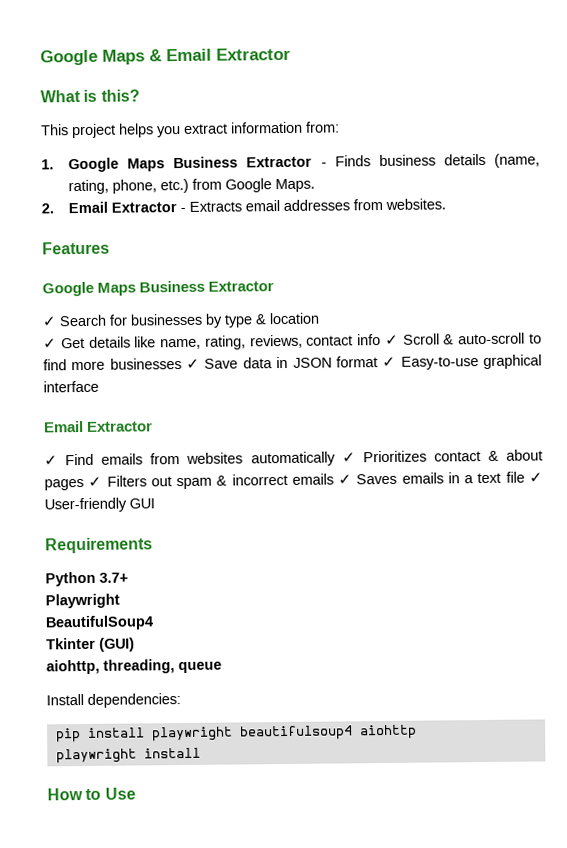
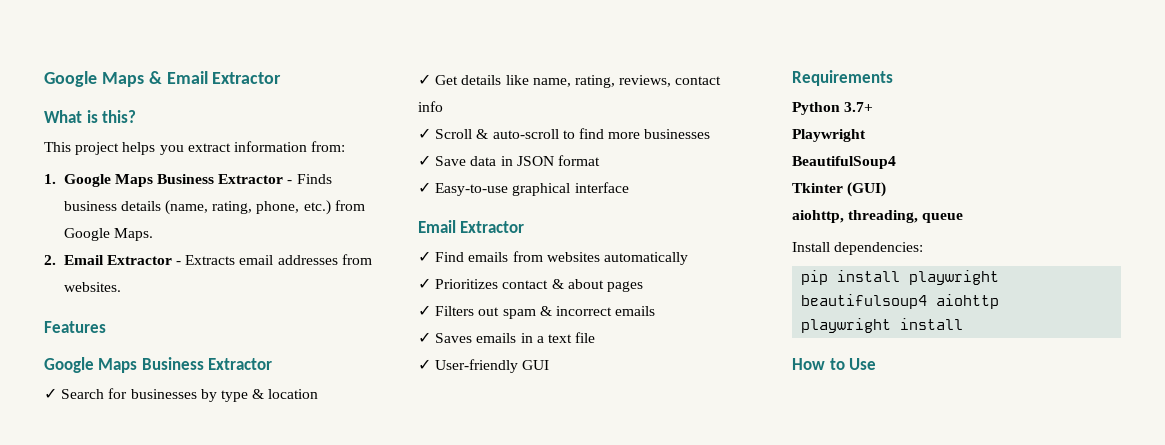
- ✓ Get details like name, rating, reviews, contact info ✓ Scroll & auto-scroll to find more businesses ✓ Save data in JSON format ✓ Easy-to-use graphical interface
+ ✓ Get details like name, rating, reviews, contact info
+ ✓ Scroll & auto-scroll to find more businesses
+ ✓ Save data in JSON format
+ ✓ Easy-to-use graphical interface
- ✓ Find emails from websites automatically ✓ Prioritizes contact & about pages ✓ Filters out spam & incorrect emails ✓ Saves emails in a text file ✓ User-friendly GUI
+ ✓ Find emails from websites automatically
+ ✓ Prioritizes contact & about pages
+ ✓ Filters out spam & incorrect emails
+ ✓ Saves emails in a text file
+ ✓ User-friendly GUI

